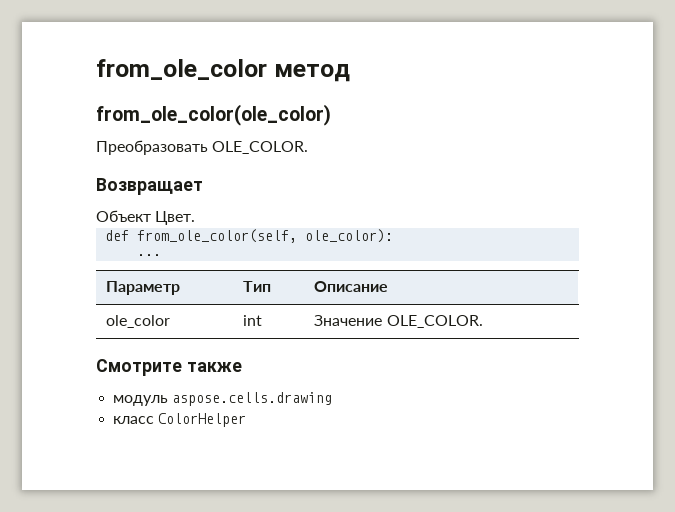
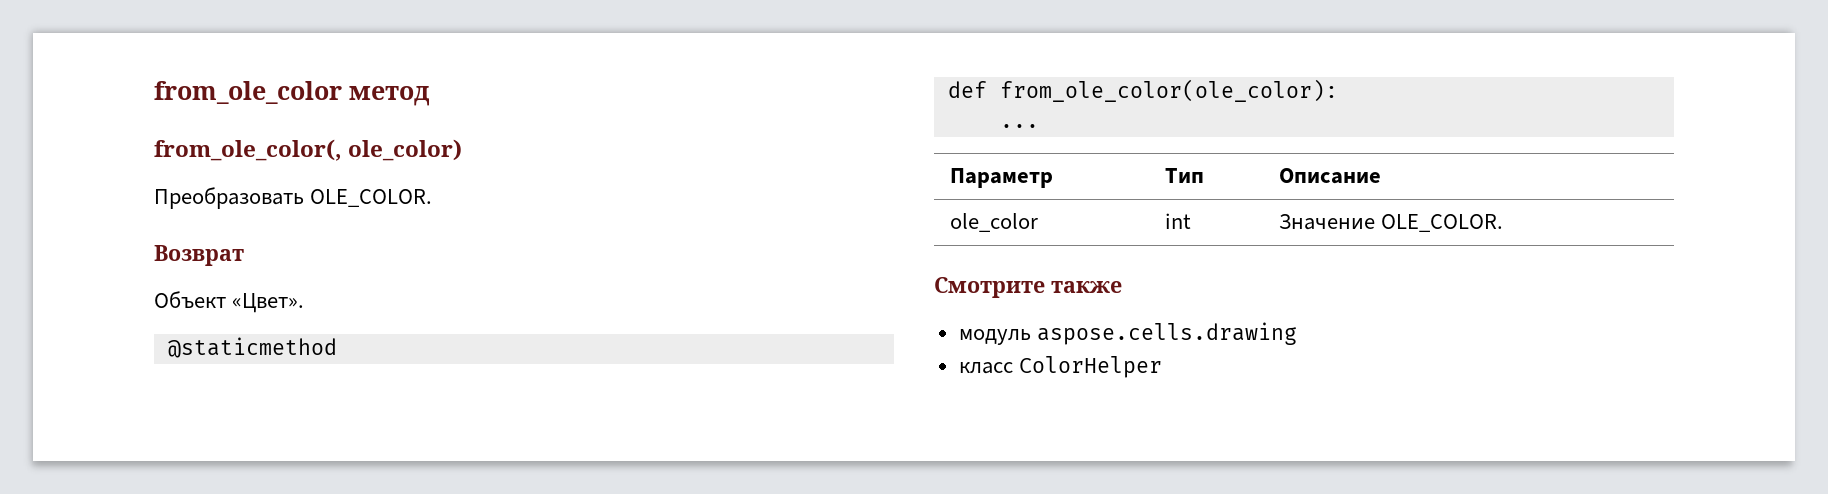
- from_ole_color(ole_color)
+ from_ole_color(, ole_color)
- Возвращает
+ Возврат
- Объект Цвет.
+ Объект «Цвет».
+ @staticmethod
- def from_ole_color(self, ole_color):
+ def from_ole_color(ole_color):

